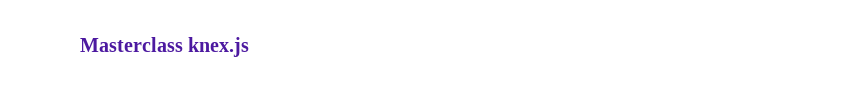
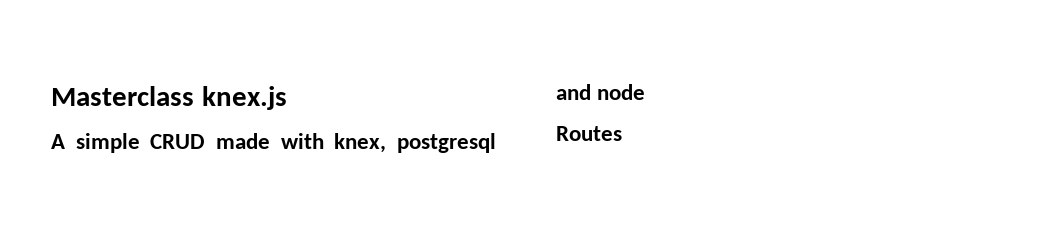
+ A simple CRUD made with knex, postgresql and node
+ Routes

